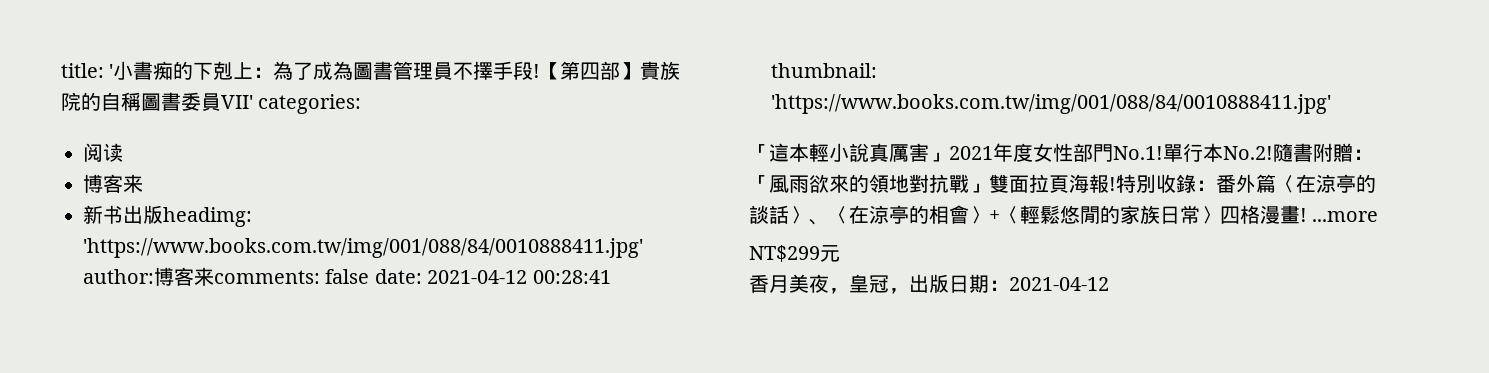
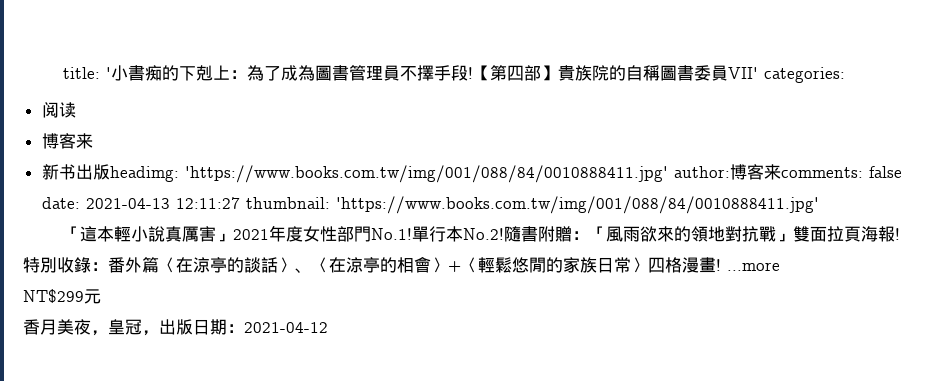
- 新书出版headimg: 'https://www.books.com.tw/img/001/088/84/0010888411.jpg' author:博客来comments: false date: 2021-04-12 00:28:41 thumbnail: 'https://www.books.com.tw/img/001/088/84/0010888411.jpg'
+ 新书出版headimg: 'https://www.books.com.tw/img/001/088/84/0010888411.jpg' author:博客来comments: false date: 2021-04-13 12:11:27 thumbnail: 'https://www.books.com.tw/img/001/088/84/0010888411.jpg'

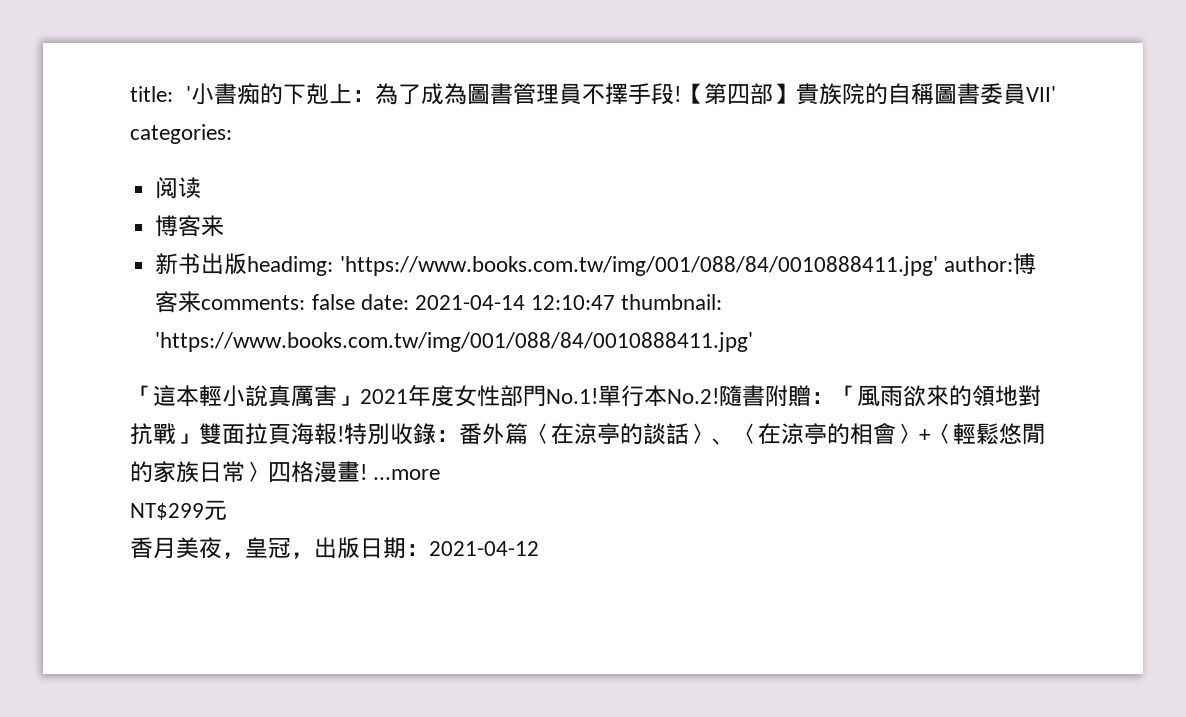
- 新书出版headimg: 'https://www.books.com.tw/img/001/088/84/0010888411.jpg' author:博客来comments: false date: 2021-04-13 12:11:27 thumbnail: 'https://www.books.com.tw/img/001/088/84/0010888411.jpg'
+ 新书出版headimg: 'https://www.books.com.tw/img/001/088/84/0010888411.jpg' author:博客来comments: false date: 2021-04-14 12:10:47 thumbnail: 'https://www.books.com.tw/img/001/088/84/0010888411.jpg'

